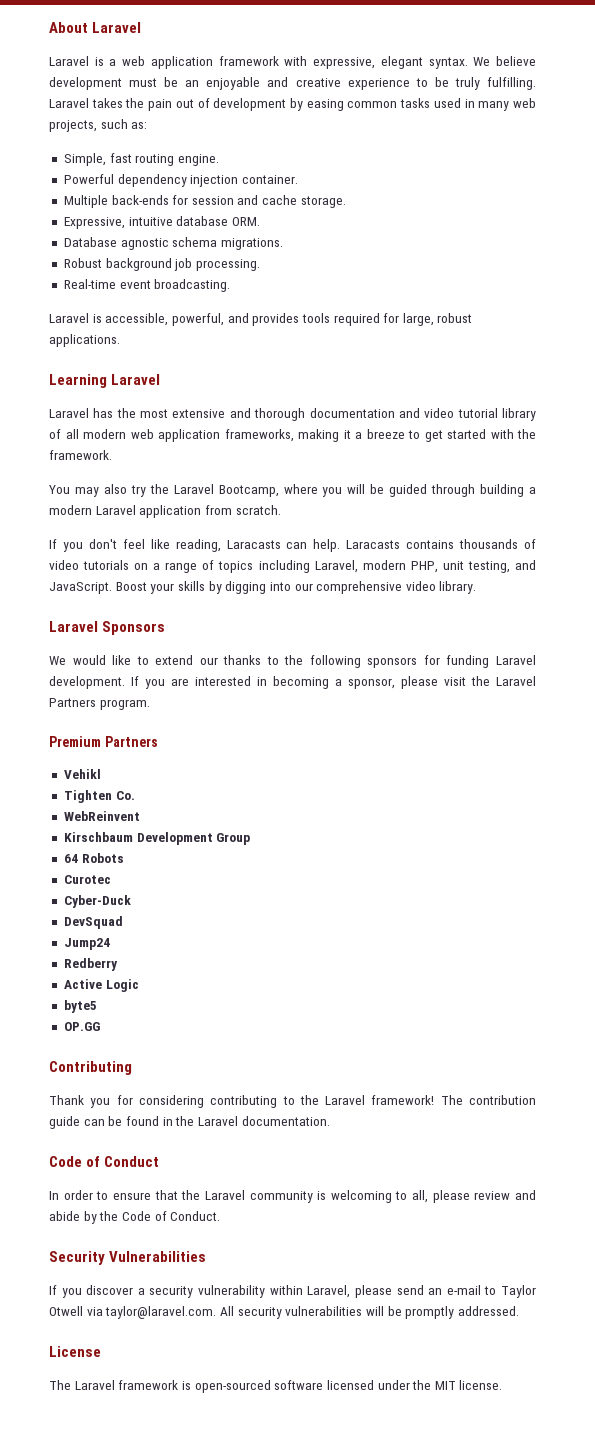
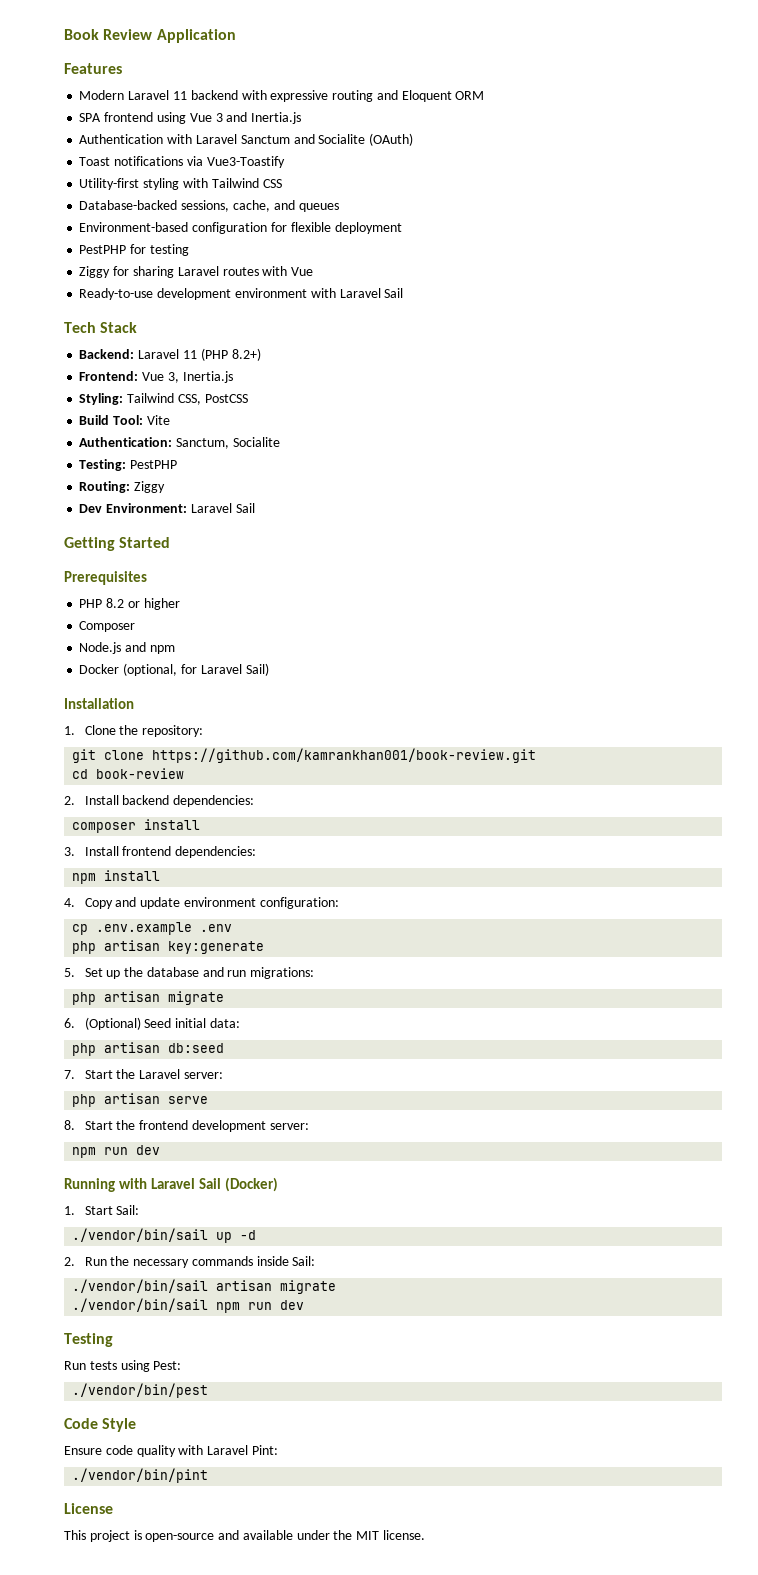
- About Laravel
- Laravel is a web application framework with expressive, elegant syntax. We believe development must be an enjoyable and creative experience to be truly fulfilling. Laravel takes the pain out of development by easing common tasks used in many web projects, such as:
- Simple, fast routing engine.
- Powerful dependency injection container.
- Multiple back-ends for session and cache storage.
- Expressive, intuitive database ORM.
- Database agnostic schema migrations.
- Robust background job processing.
- Real-time event broadcasting.
- Laravel is accessible, powerful, and provides tools required for large, robust applications.
- Learning Laravel
- Laravel has the most extensive and thorough documentation and video tutorial library of all modern web application frameworks, making it a breeze to get started with the framework.
- You may also try the Laravel Bootcamp, where you will be guided through building a modern Laravel application from scratch.
- If you don't feel like reading, Laracasts can help. Laracasts contains thousands of video tutorials on a range of topics including Laravel, modern PHP, unit testing, and JavaScript. Boost your skills by digging into our comprehensive video library.
- Laravel Sponsors
- We would like to extend our thanks to the following sponsors for funding Laravel development. If you are interested in becoming a sponsor, please visit the Laravel Partners program.
- Premium Partners
- Vehikl
- Tighten Co.
- WebReinvent
- Kirschbaum Development Group
- 64 Robots
- Curotec
- Cyber-Duck
- DevSquad
- Jump24
- Redberry
- Active Logic
- byte5
- OP.GG
- Contributing
- Thank you for considering contributing to the Laravel framework! The contribution guide can be found in the Laravel documentation.
- Code of Conduct
- In order to ensure that the Laravel community is welcoming to all, please review and abide by the Code of Conduct.
- Security Vulnerabilities
- If you discover a security vulnerability within Laravel, please send an e-mail to Taylor Otwell via taylor@laravel.com. All security vulnerabilities will be promptly addressed.
+ Book Review Application
+ Features
+ Modern Laravel 11 backend with expressive routing and Eloquent ORM
+ SPA frontend using Vue 3 and Inertia.js
+ Authentication with Laravel Sanctum and Socialite (OAuth)
+ Toast notifications via Vue3-Toastify
+ Utility-first styling with Tailwind CSS
+ Database-backed sessions, cache, and queues
+ Environment-based configuration for flexible deployment
+ PestPHP for testing
+ Ziggy for sharing Laravel routes with Vue
+ Ready-to-use development environment with Laravel Sail
+ Tech Stack
+ Backend: Laravel 11 (PHP 8.2+)
+ Frontend: Vue 3, Inertia.js
+ Styling: Tailwind CSS, PostCSS
+ Build Tool: Vite
+ Authentication: Sanctum, Socialite
+ Testing: PestPHP
+ Routing: Ziggy
+ Dev Environment: Laravel Sail
+ Getting Started
+ Prerequisites
+ PHP 8.2 or higher
+ Composer
+ Node.js and npm
+ Docker (optional, for Laravel Sail)
+ Installation
+ 1. Clone the repository:
+ git clone https://github.com/kamrankhan001/book-review.git
+ cd book-review
+ 2. Install backend dependencies:
+ composer install
+ 3. Install frontend dependencies:
+ npm install
+ 4. Copy and update environment configuration:
+ cp .env.example .env
+ php artisan key:generate
+ 5. Set up the database and run migrations:
+ php artisan migrate
+ 6. (Optional) Seed initial data:
+ php artisan db:seed
+ 7. Start the Laravel server:
+ php artisan serve
+ 8. Start the frontend development server:
+ npm run dev
+ Running with Laravel Sail (Docker)
+ 1. Start Sail:
+ ./vendor/bin/sail up -d
+ 2. Run the necessary commands inside Sail:
+ ./vendor/bin/sail artisan migrate
+ ./vendor/bin/sail npm run dev
+ Testing
+ Run tests using Pest:
+ ./vendor/bin/pest
+ Code Style
+ Ensure code quality with Laravel Pint:
+ ./vendor/bin/pint
  License
- The Laravel framework is open-sourced software licensed under the MIT license.
+ This project is open-source and available under the MIT license.

